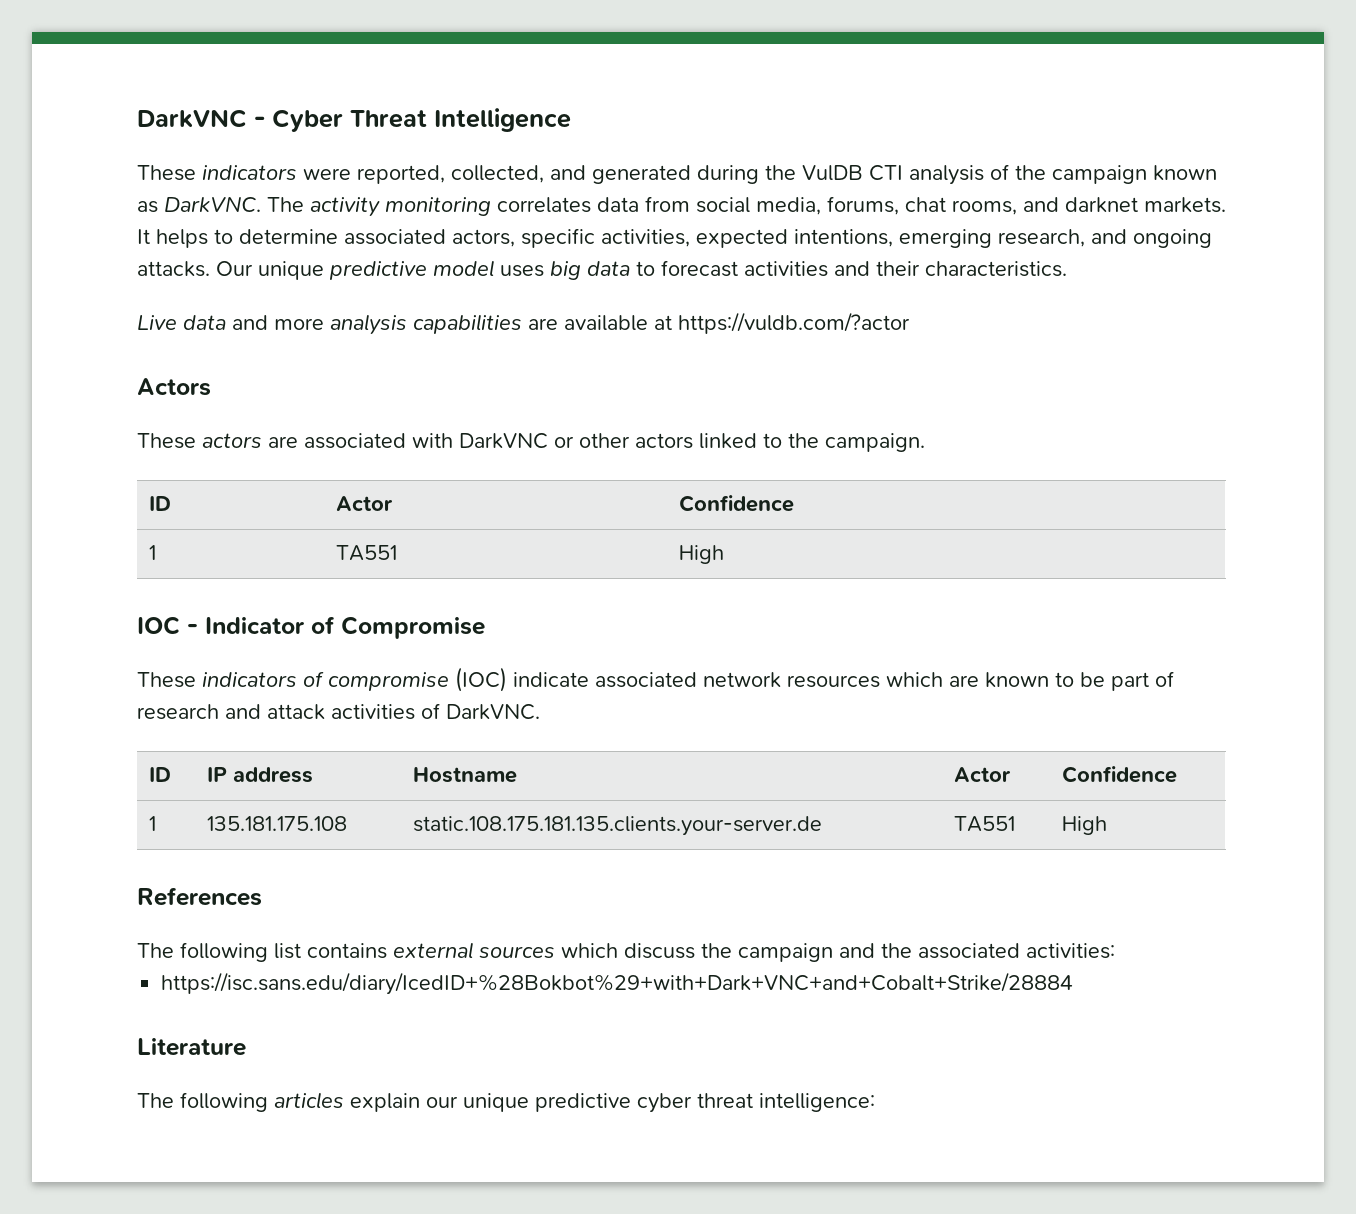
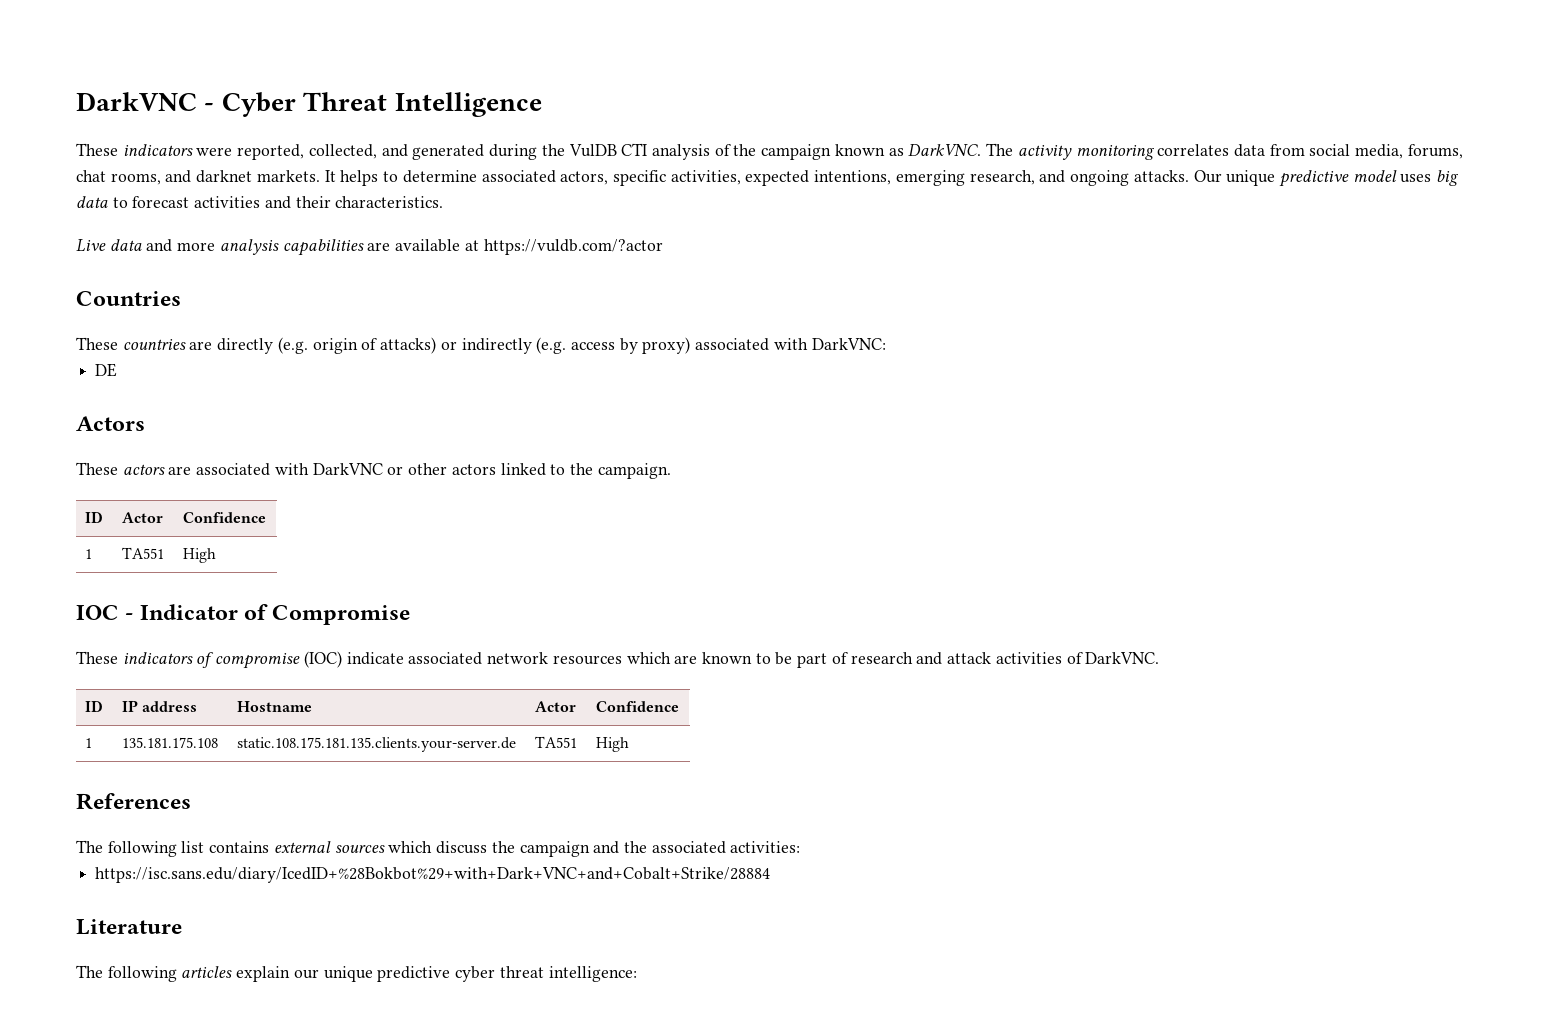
+ Countries
+ These countries are directly (e.g. origin of attacks) or indirectly (e.g. access by proxy) associated with DarkVNC:
+ DE

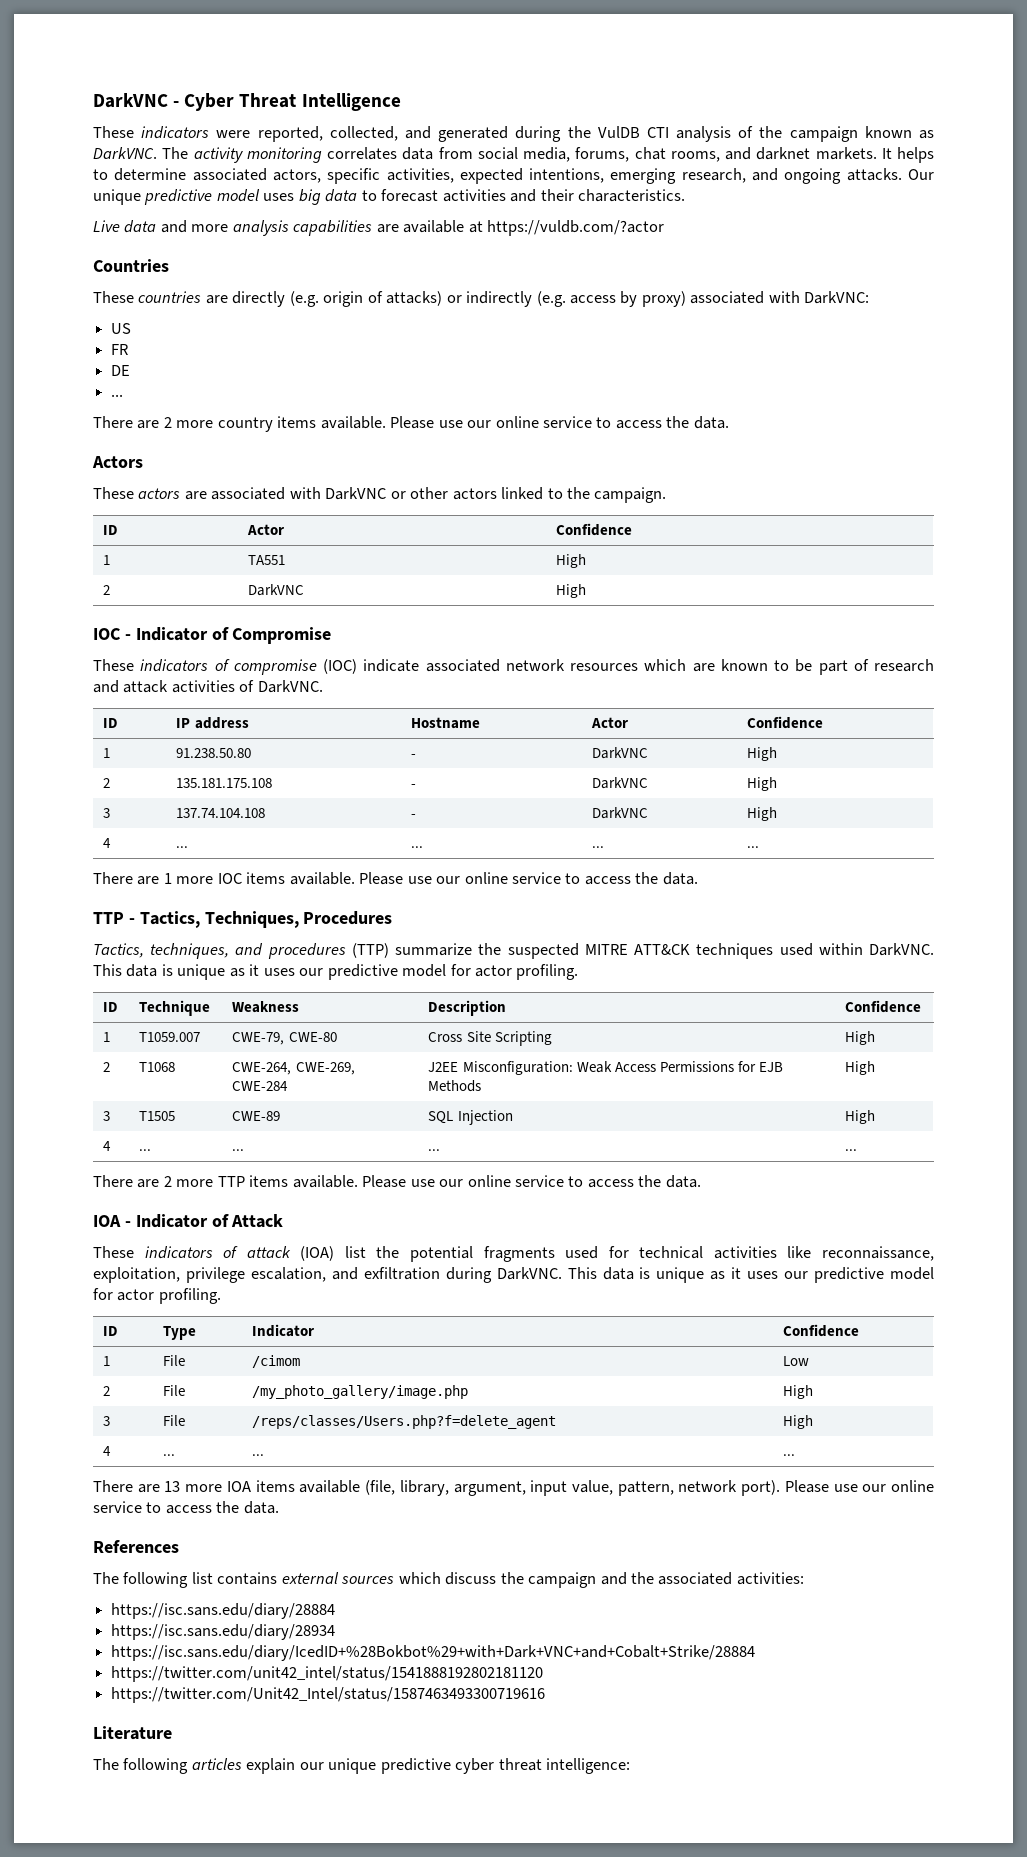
+ US
+ FR
  DE
+ ...
+ There are 2 more country items available. Please use our online service to access the data.
+ 2 | DarkVNC | High
- 1 | 135.181.175.108 | static.108.175.181.135.clients.your-server.de | TA551 | High
+ 1 | 91.238.50.80 | - | DarkVNC | High
+ 2 | 135.181.175.108 | - | DarkVNC | High
+ 3 | 137.74.104.108 | - | DarkVNC | High
+ 4 | ... | ... | ... | ...
+ There are 1 more IOC items available. Please use our online service to access the data.
+ TTP - Tactics, Techniques, Procedures
+ Tactics, techniques, and procedures (TTP) summarize the suspected MITRE ATT&CK techniques used within DarkVNC. This data is unique as it uses our predictive model for actor profiling.
+ ID | Technique | Weakness | Description | Confidence
+ 1 | T1059.007 | CWE-79, CWE-80 | Cross Site Scripting | High
+ 2 | T1068 | CWE-264, CWE-269, CWE-284 | J2EE Misconfiguration: Weak Access Permissions for EJB Methods | High
+ 3 | T1505 | CWE-89 | SQL Injection | High
+ 4 | ... | ... | ... | ...
+ There are 2 more TTP items available. Please use our online service to access the data.
+ IOA - Indicator of Attack
+ These indicators of attack (IOA) list the potential fragments used for technical activities like reconnaissance, exploitation, privilege escalation, and exfiltration during DarkVNC. This data is unique as it uses our predictive model for actor profiling.
+ ID | Type | Indicator | Confidence
+ 1 | File | /cimom | Low
+ 2 | File | /my_photo_gallery/image.php | High
+ 3 | File | /reps/classes/Users.php?f=delete_agent | High
+ 4 | ... | ... | ...
+ There are 13 more IOA items available (file, library, argument, input value, pattern, network port). Please use our online service to access the data.
+ https://isc.sans.edu/diary/28884
+ https://isc.sans.edu/diary/28934
+ https://twitter.com/unit42_intel/status/1541888192802181120
+ https://twitter.com/Unit42_Intel/status/1587463493300719616

